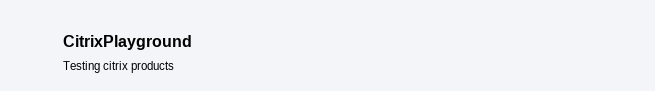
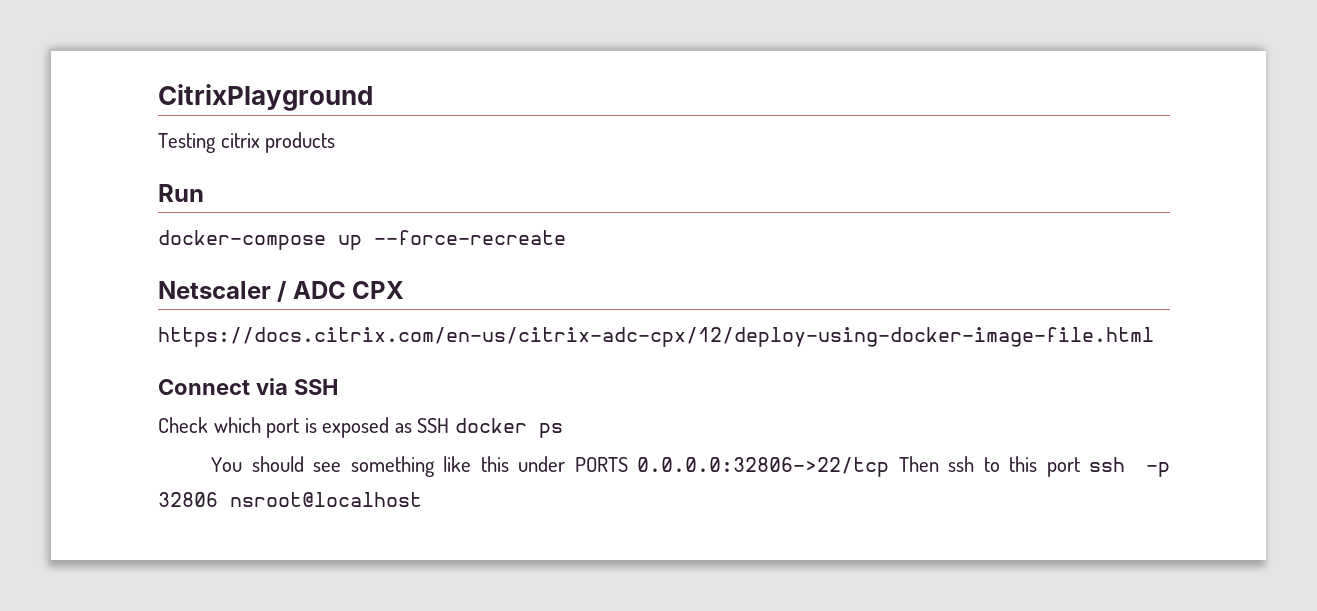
+ Run
+ docker-compose up --force-recreate
+ Netscaler / ADC CPX
+ https://docs.citrix.com/en-us/citrix-adc-cpx/12/deploy-using-docker-image-file.html
+ Connect via SSH
+ Check which port is exposed as SSH docker ps
+ You should see something like this under PORTS 0.0.0.0:32806->22/tcp Then ssh to this port ssh -p 32806 nsroot@localhost

